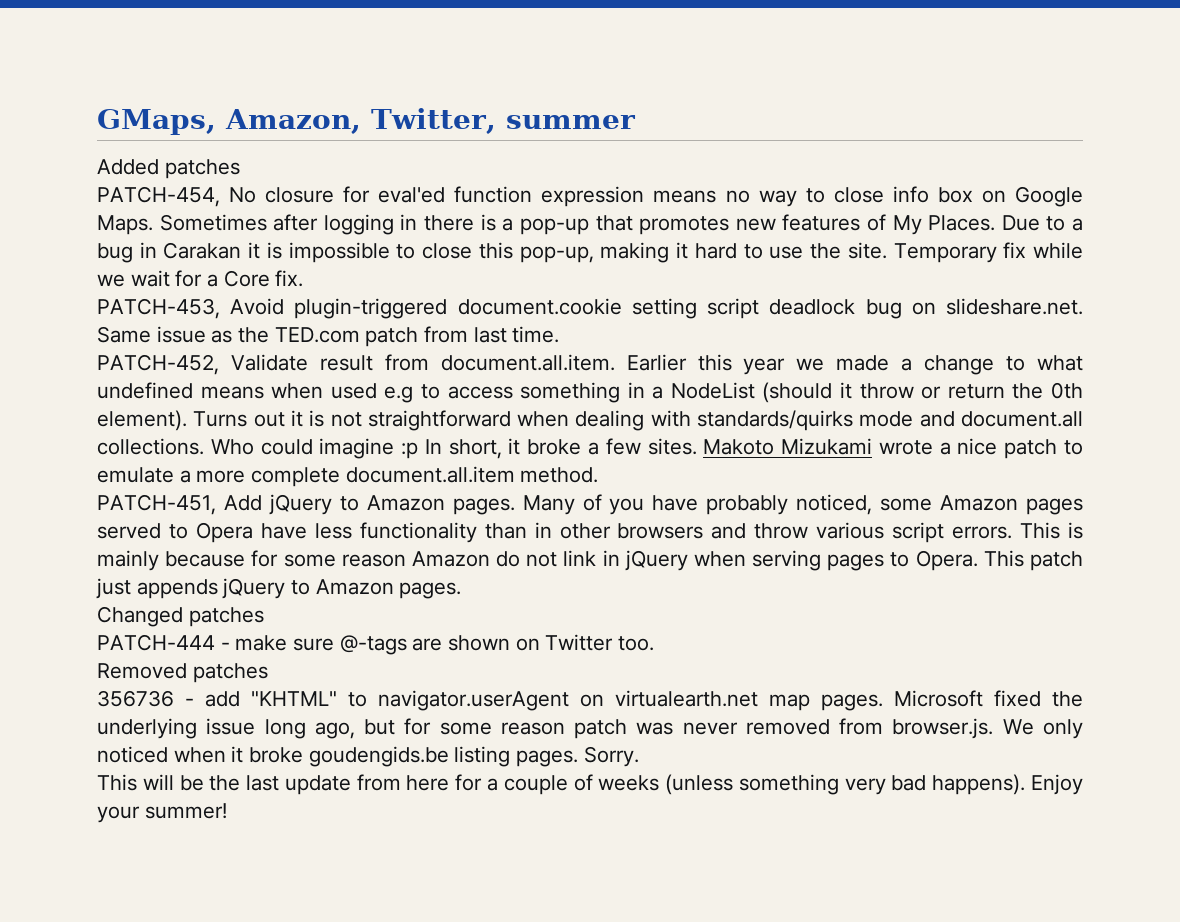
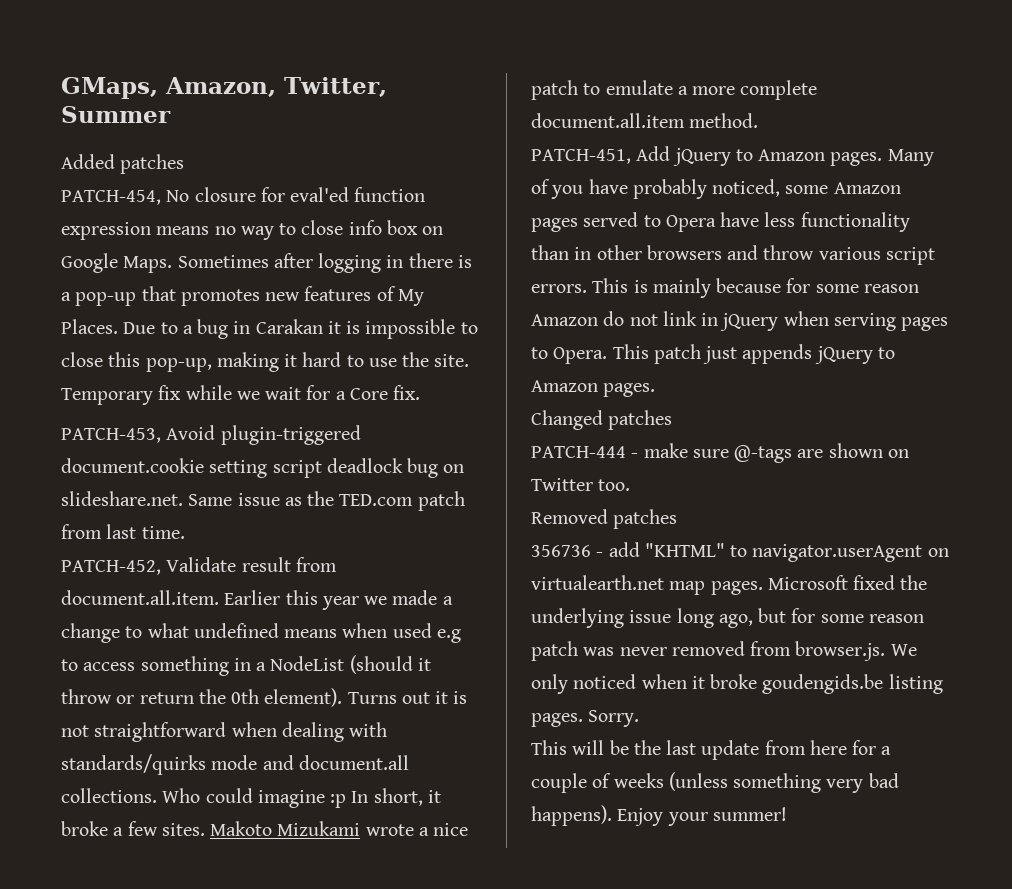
- GMaps, Amazon, Twitter, summer
+ GMaps, Amazon, Twitter, Summer

